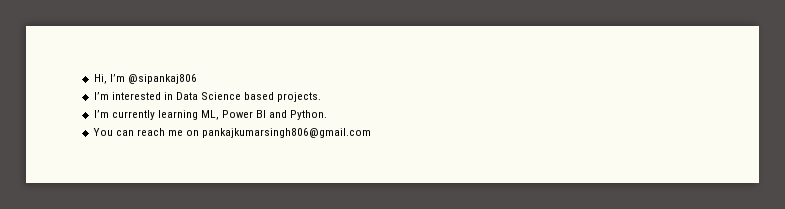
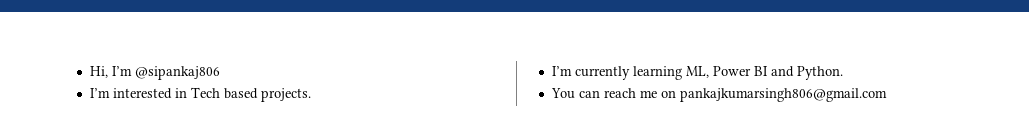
- I’m interested in Data Science based projects.
+ I’m interested in Tech based projects.

